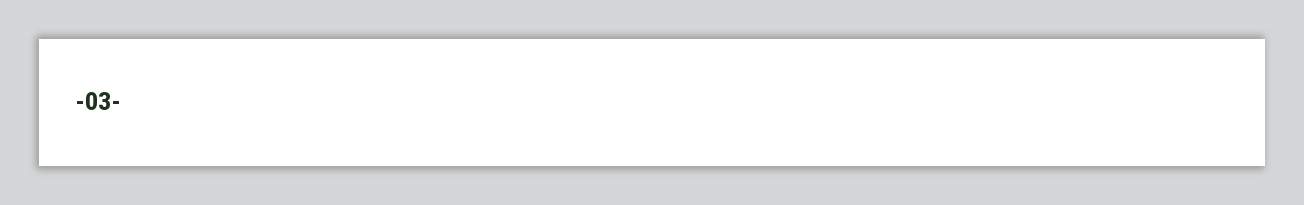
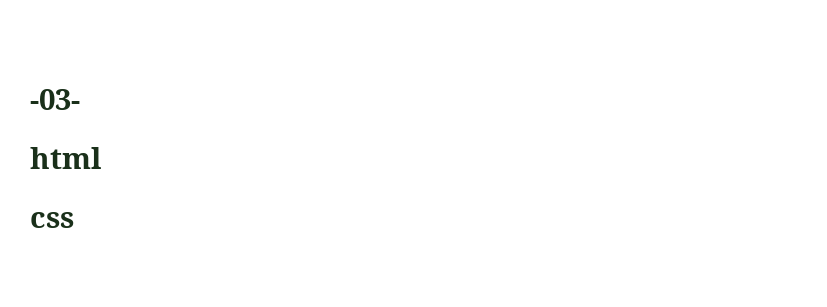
+ html
+ css

